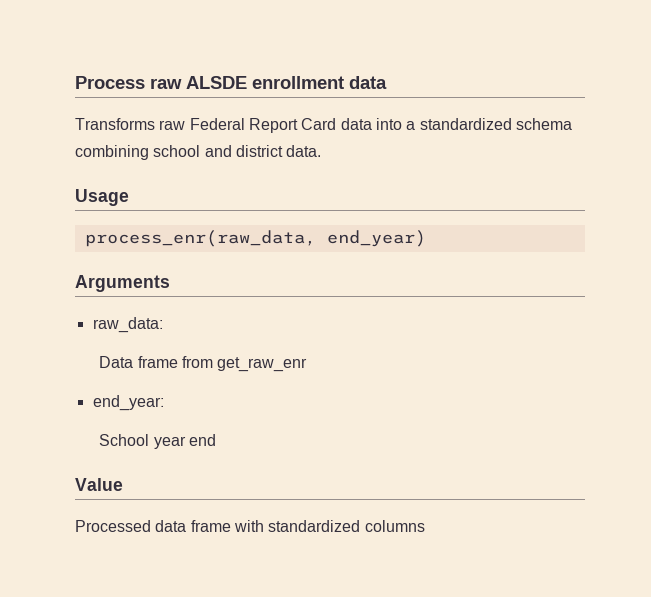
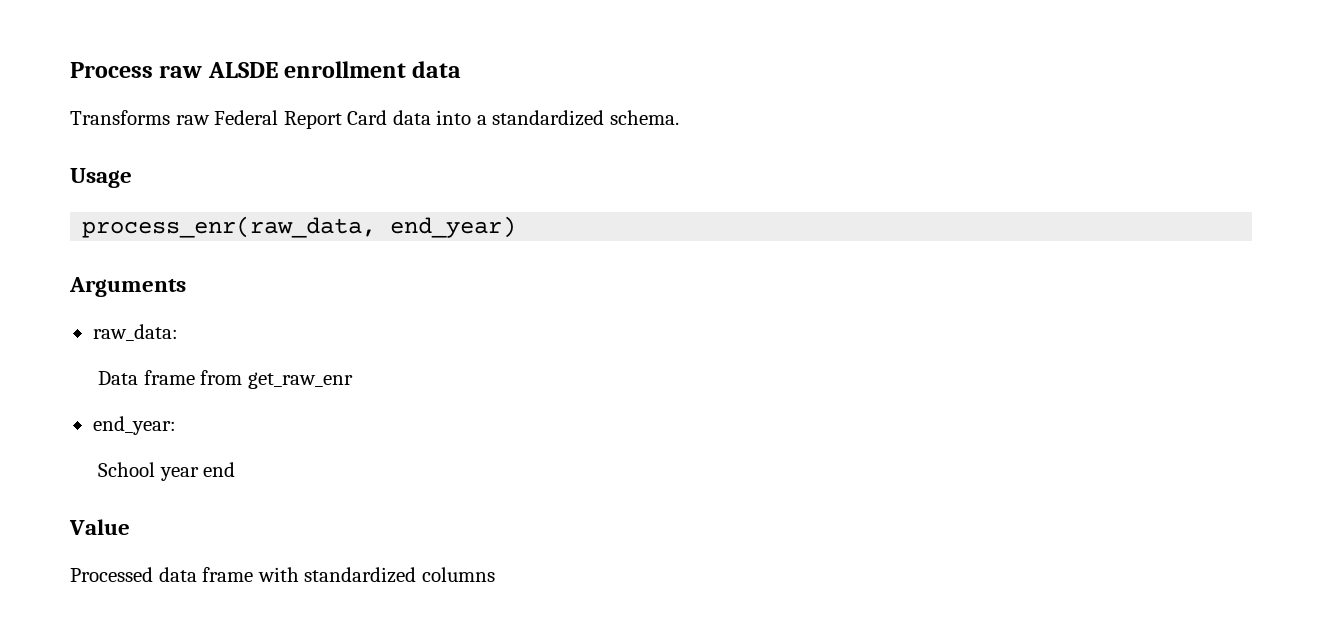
- Transforms raw Federal Report Card data into a standardized schema combining school and district data.
+ Transforms raw Federal Report Card data into a standardized schema.

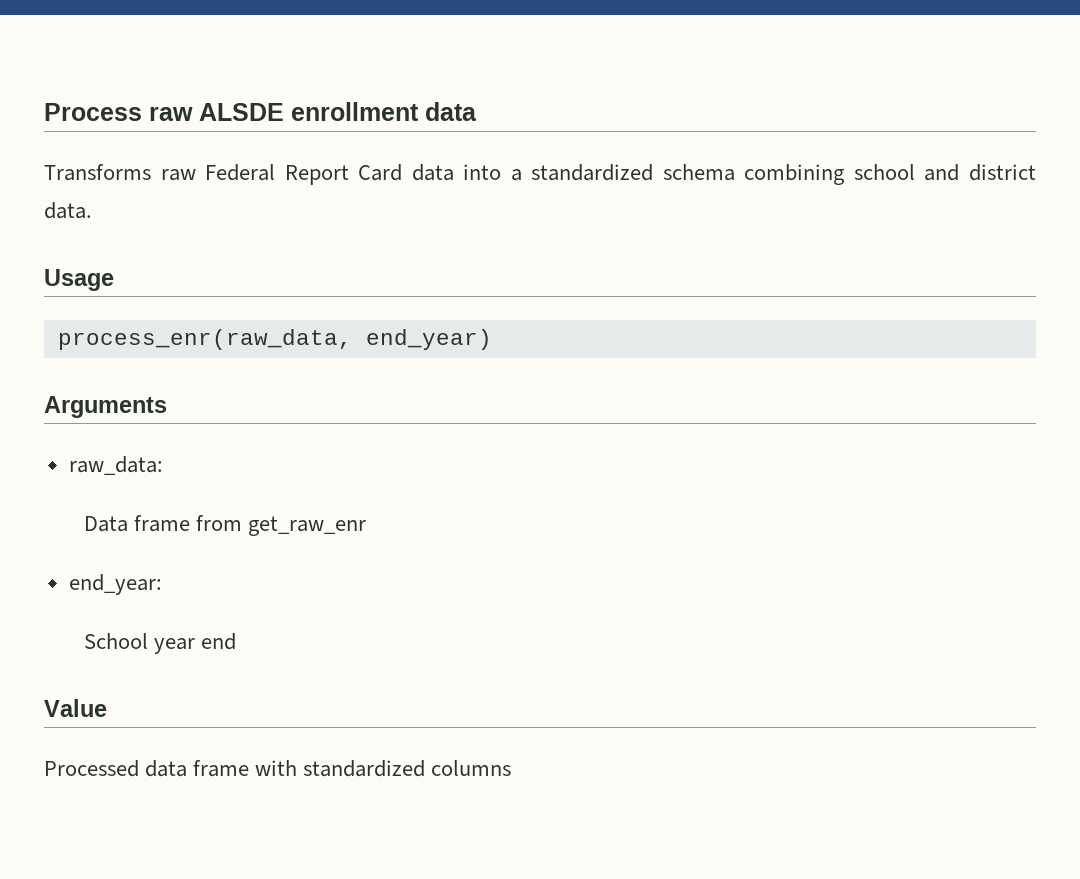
- Transforms raw Federal Report Card data into a standardized schema.
+ Transforms raw Federal Report Card data into a standardized schema combining school and district data.

